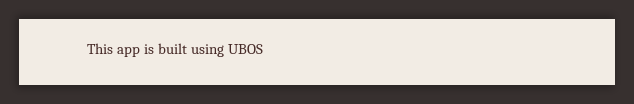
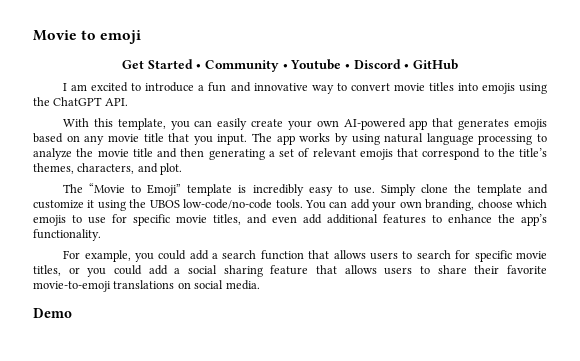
- This app is built using UBOS
+ Movie to emoji
+ Get Started • Community • Youtube • Discord • GitHub
+ I am excited to introduce a fun and innovative way to convert movie titles into emojis using the ChatGPT API.
+ With this template, you can easily create your own AI-powered app that generates emojis based on any movie title that you input. The app works by using natural language processing to analyze the movie title and then generating a set of relevant emojis that correspond to the title’s themes, characters, and plot.
+ The “Movie to Emoji” template is incredibly easy to use. Simply clone the template and customize it using the UBOS low-code/no-code tools. You can add your own branding, choose which emojis to use for specific movie titles, and even add additional features to enhance the app’s functionality.
+ For example, you could add a search function that allows users to search for specific movie titles, or you could add a social sharing feature that allows users to share their favorite movie-to-emoji translations on social media.
+ Demo

